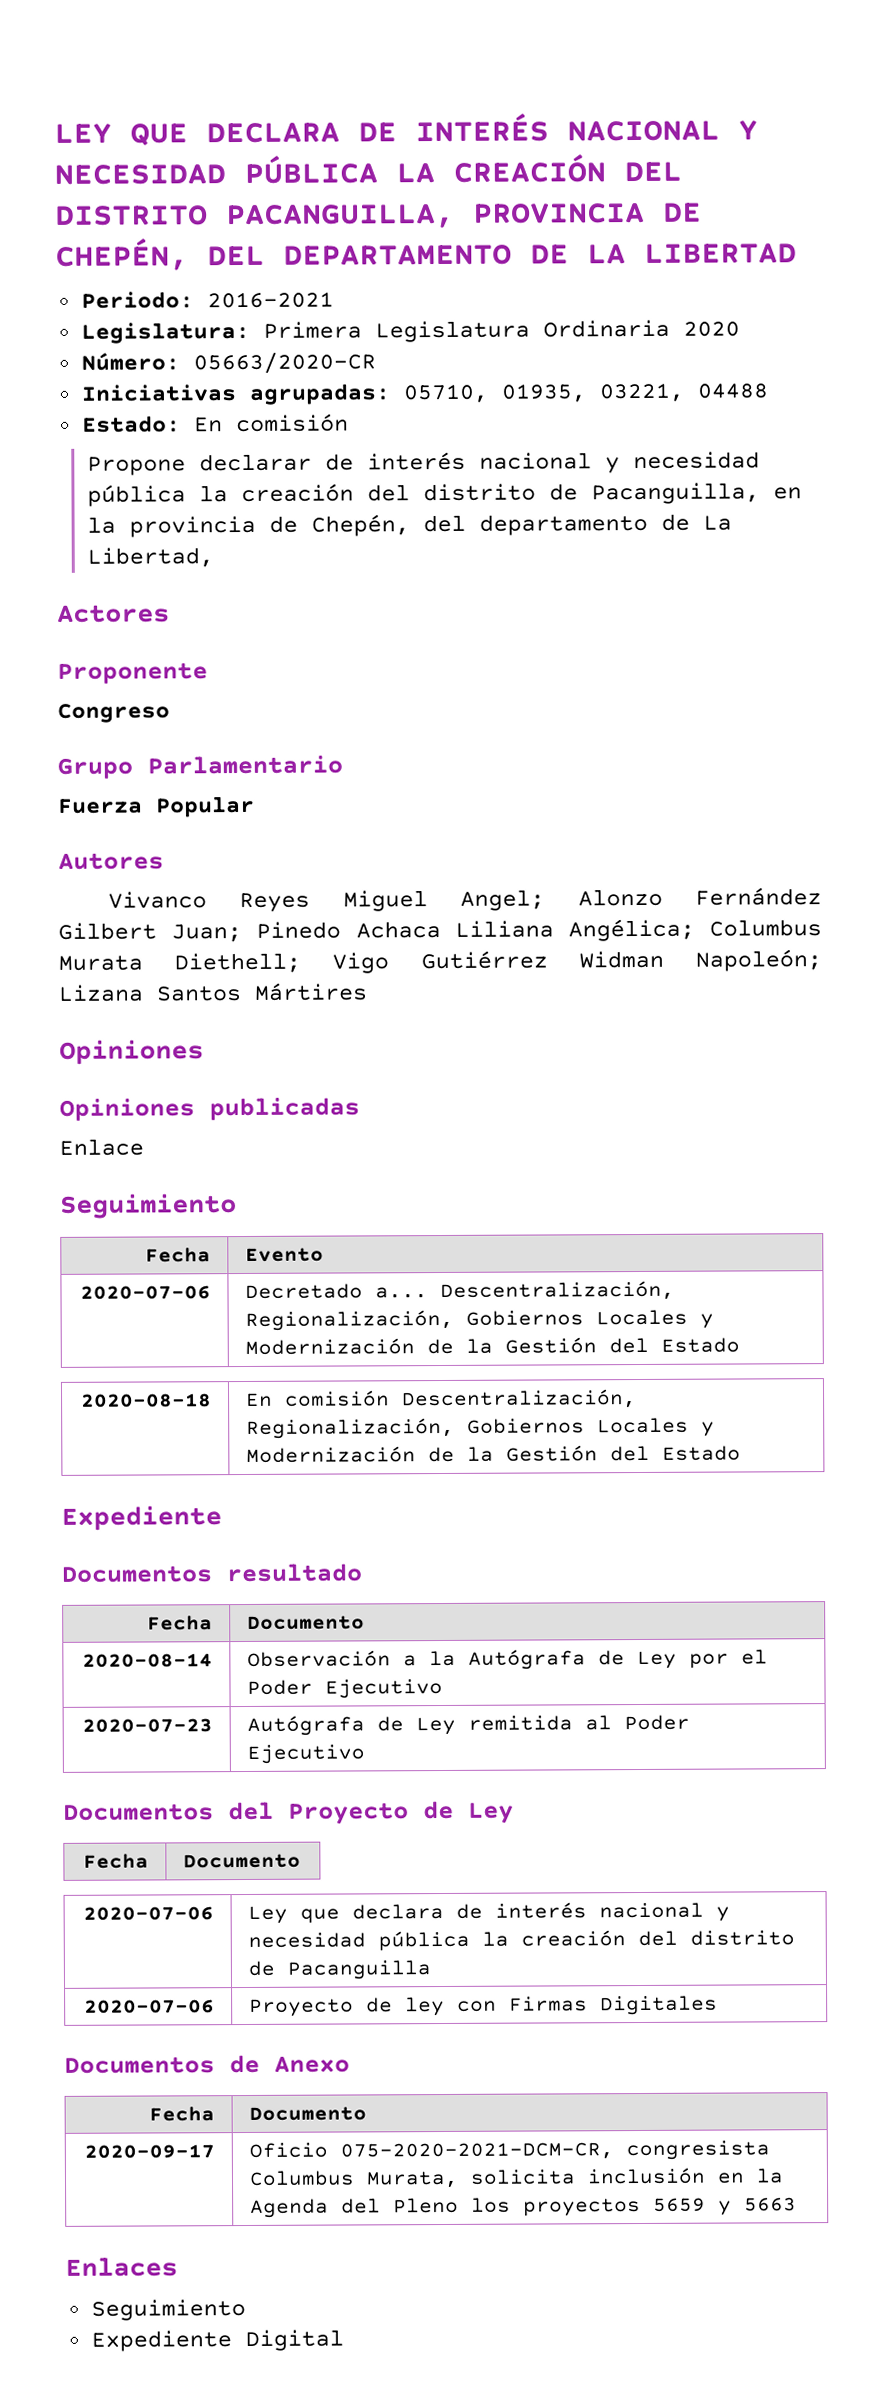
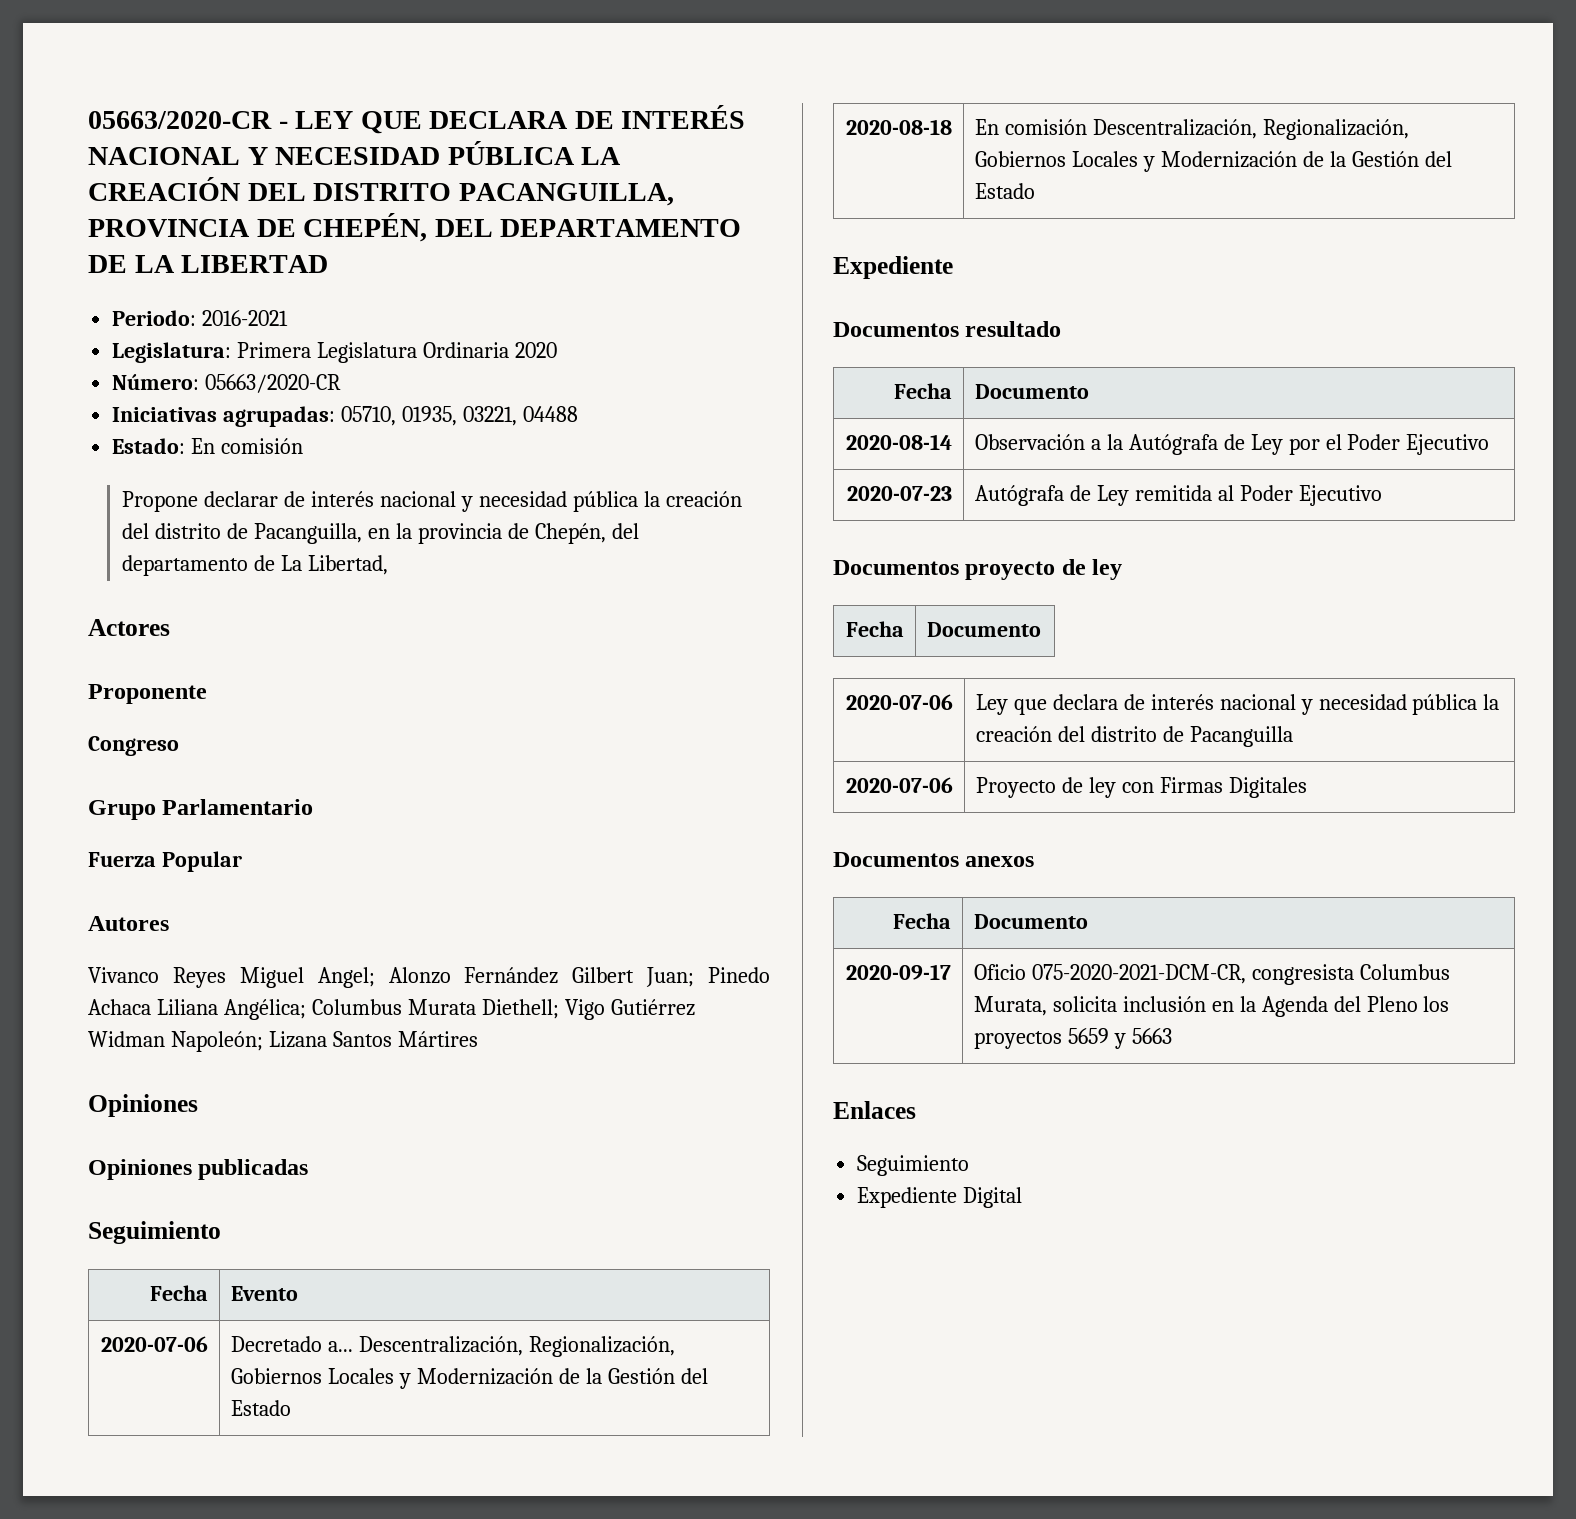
- LEY QUE DECLARA DE INTERÉS NACIONAL Y NECESIDAD PÚBLICA LA CREACIÓN DEL DISTRITO PACANGUILLA, PROVINCIA DE CHEPÉN, DEL DEPARTAMENTO DE LA LIBERTAD
+ 05663/2020-CR - LEY QUE DECLARA DE INTERÉS NACIONAL Y NECESIDAD PÚBLICA LA CREACIÓN DEL DISTRITO PACANGUILLA, PROVINCIA DE CHEPÉN, DEL DEPARTAMENTO DE LA LIBERTAD
- Enlace
- Documentos del Proyecto de Ley
+ Documentos proyecto de ley
- Documentos de Anexo
+ Documentos anexos

